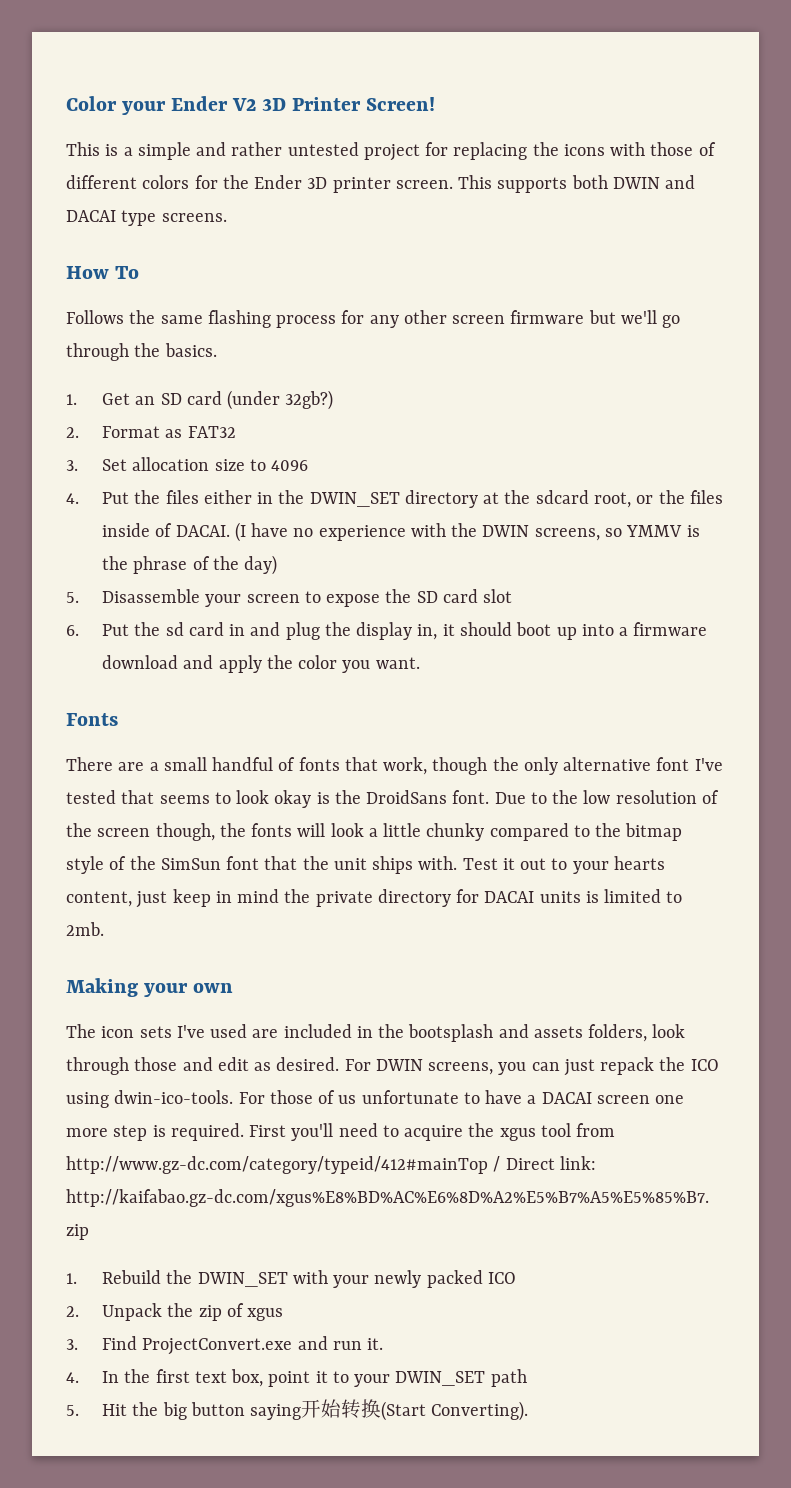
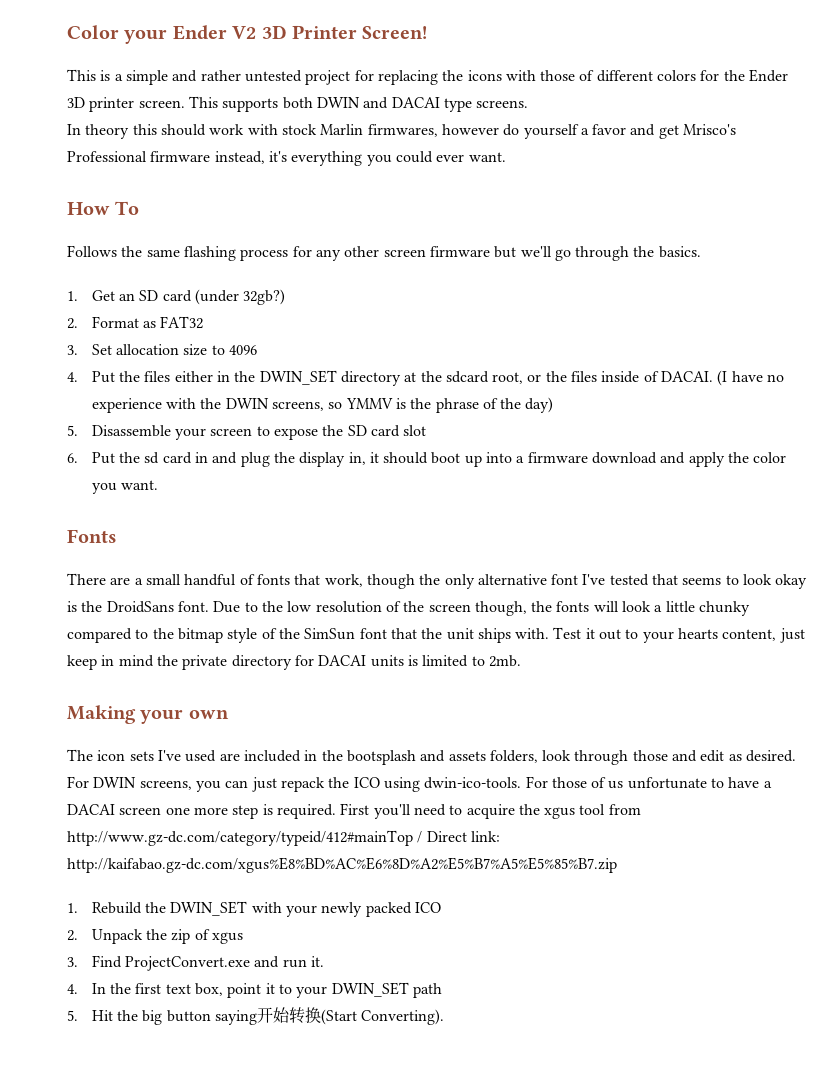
+ In theory this should work with stock Marlin firmwares, however do yourself a favor and get Mrisco's Professional firmware instead, it's everything you could ever want.

